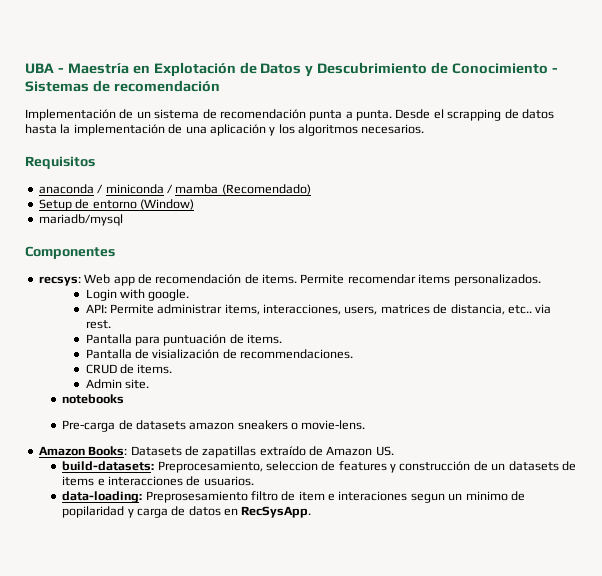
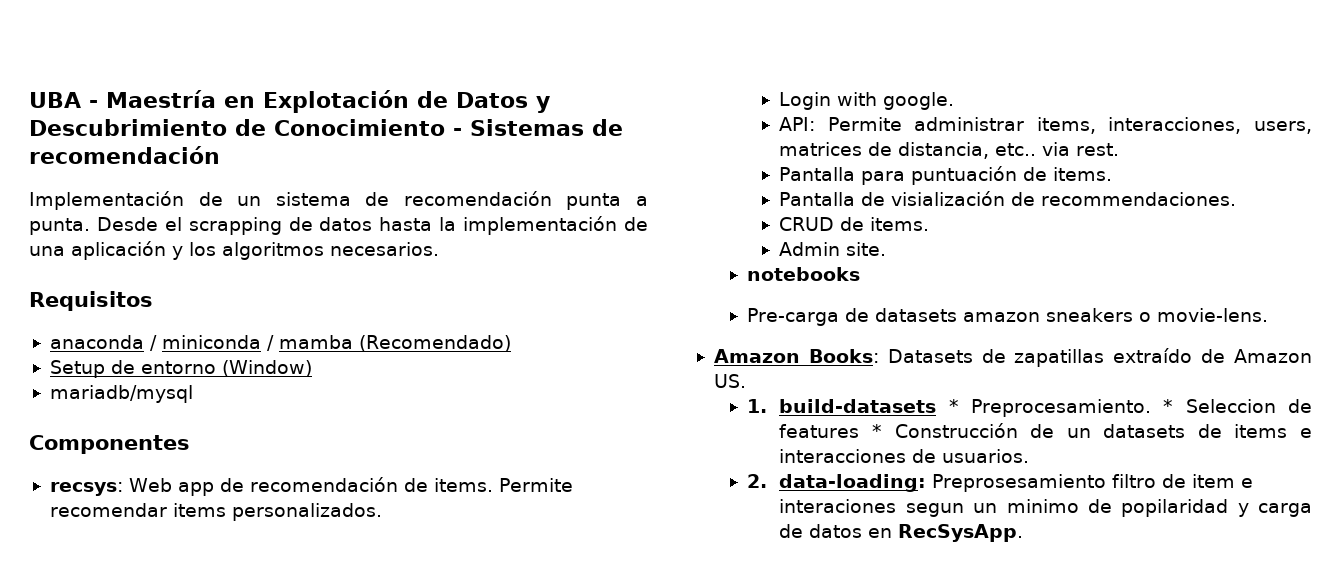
- build-datasets: Preprocesamiento, seleccion de features y construcción de un datasets de items e interacciones de usuarios.
+ 1. build-datasets * Preprocesamiento. * Seleccion de features * Construcción de un datasets de items e interacciones de usuarios.
- data-loading: Preprosesamiento filtro de item e interaciones segun un minimo de popilaridad y carga de datos en RecSysApp.
+ 2. data-loading: Preprosesamiento filtro de item e interaciones segun un minimo de popilaridad y carga de datos en RecSysApp.

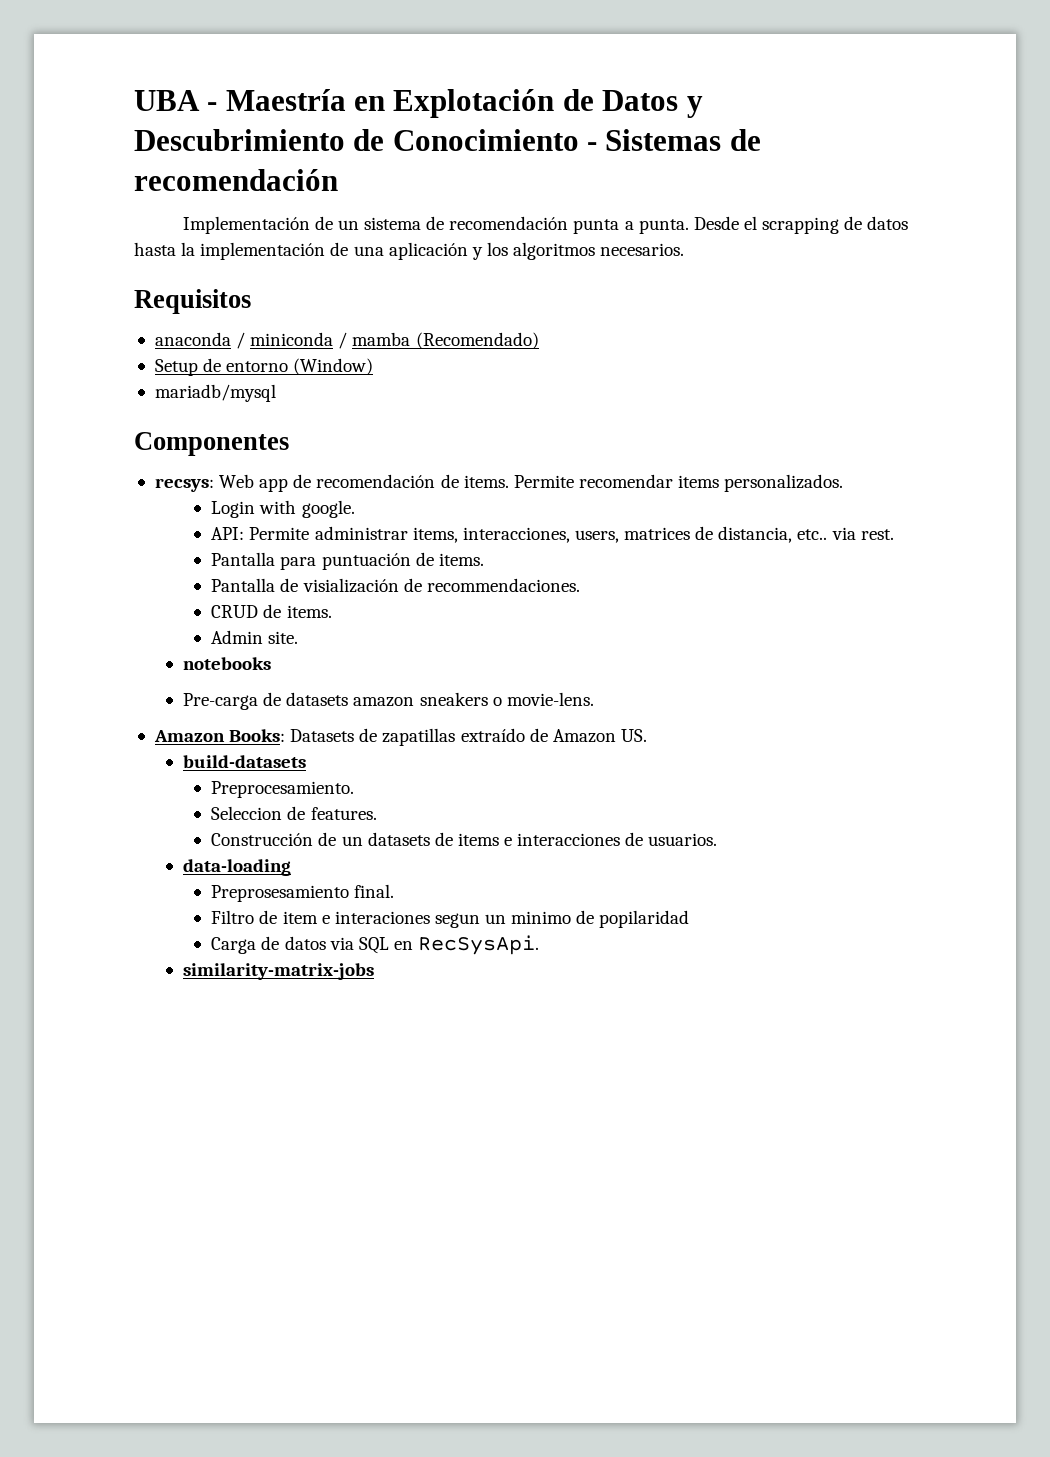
- 1. build-datasets * Preprocesamiento. * Seleccion de features * Construcción de un datasets de items e interacciones de usuarios.
+ build-datasets
+ Preprocesamiento.
+ Seleccion de features.
+ Construcción de un datasets de items e interacciones de usuarios.
- 2. data-loading: Preprosesamiento filtro de item e interaciones segun un minimo de popilaridad y carga de datos en RecSysApp.
+ data-loading
+ Preprosesamiento final.
+ Filtro de item e interaciones segun un minimo de popilaridad
+ Carga de datos via SQL en RecSysApi.
+ similarity-matrix-jobs

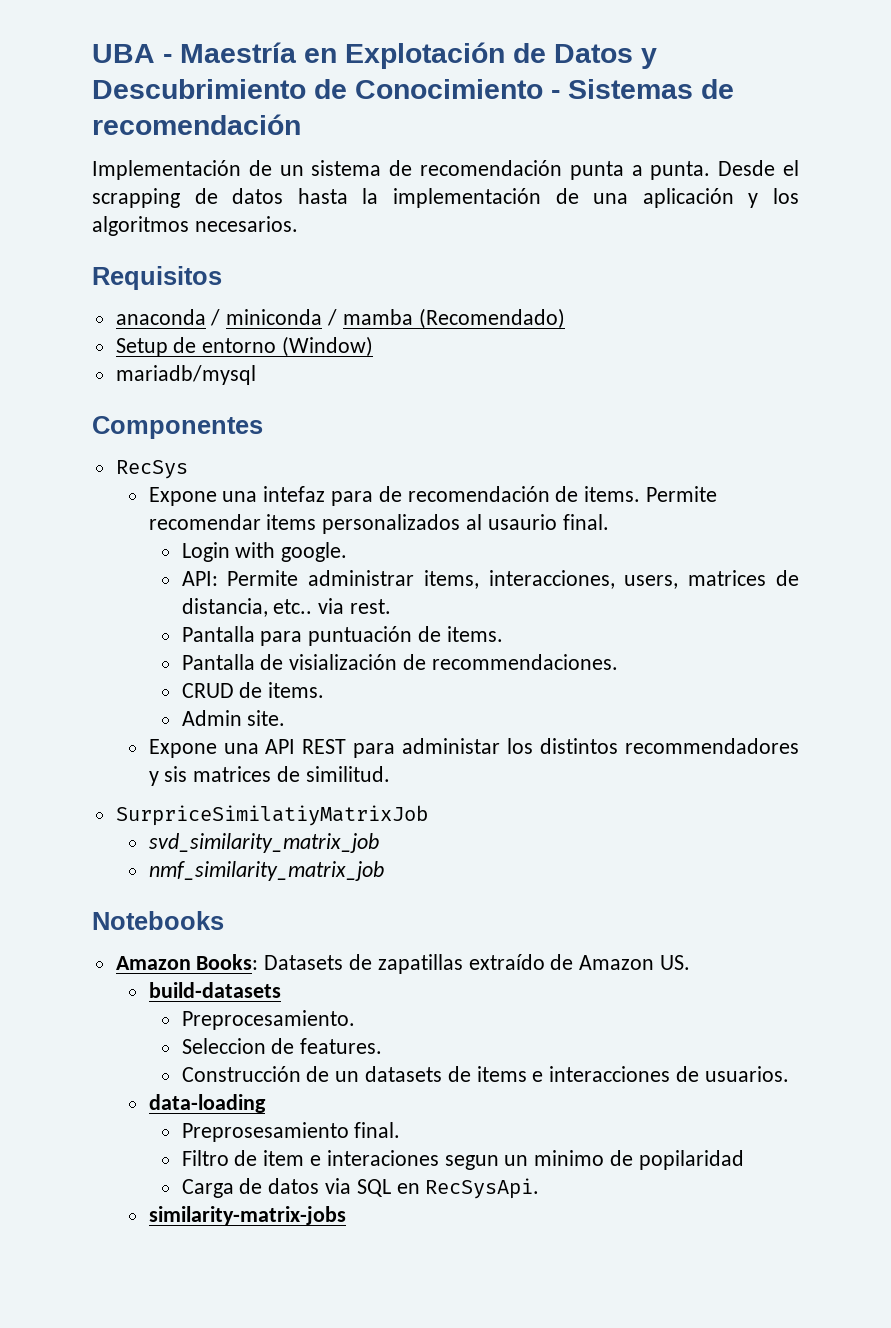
- recsys: Web app de recomendación de items.
+ RecSys
+ Expone una intefaz para de recomendación de items.
- Permite recomendar items personalizados.
+ Permite recomendar items personalizados al usaurio final.
- notebooks
- Pre-carga de datasets amazon sneakers o movie-lens.
+ Expone una API REST para administar los distintos recommendadores y sis matrices de similitud.
+ SurpriceSimilatiyMatrixJob
+ svd_similarity_matrix_job
+ nmf_similarity_matrix_job
+ Notebooks

